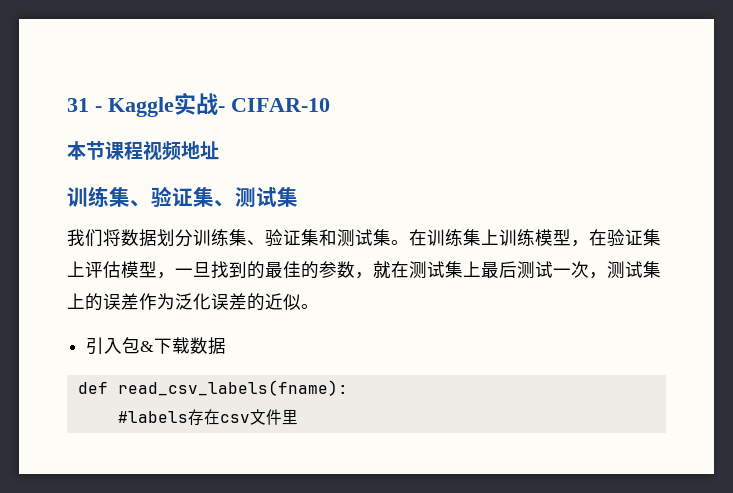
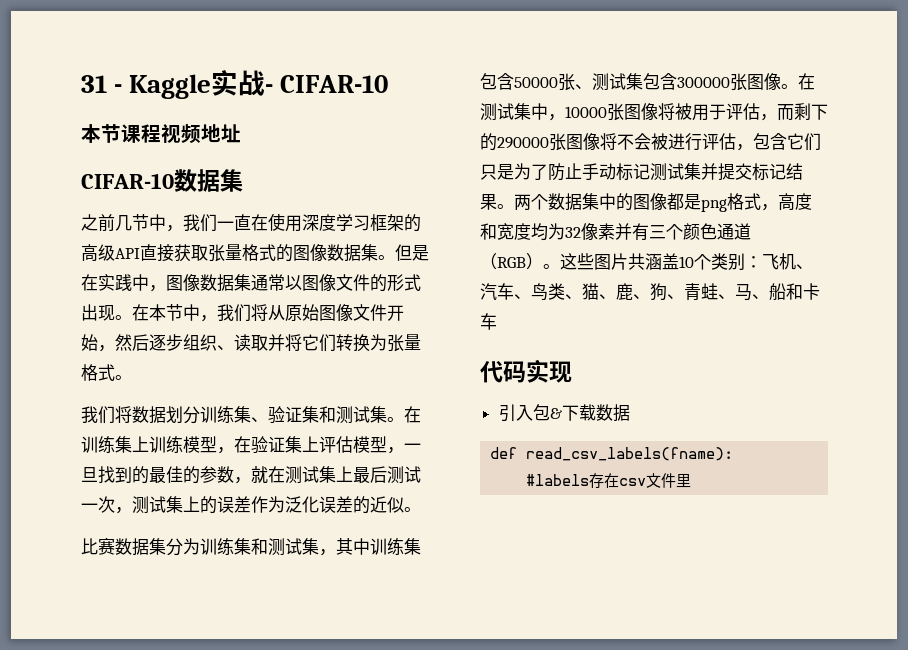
- 训练集、验证集、测试集
+ CIFAR-10数据集
+ 之前几节中，我们一直在使用深度学习框架的高级API直接获取张量格式的图像数据集。但是在实践中，图像数据集通常以图像文件的形式出现。在本节中，我们将从原始图像文件开始，然后逐步组织、读取并将它们转换为张量格式。
+ 比赛数据集分为训练集和测试集，其中训练集包含50000张、测试集包含300000张图像。在测试集中，10000张图像将被用于评估，而剩下的290000张图像将不会被进行评估，包含它们只是为了防止手动标记测试集并提交标记结果。两个数据集中的图像都是png格式，高度和宽度均为32像素并有三个颜色通道（RGB）。这些图片共涵盖10个类别：飞机、汽车、鸟类、猫、鹿、狗、青蛙、马、船和卡车
+ 代码实现

